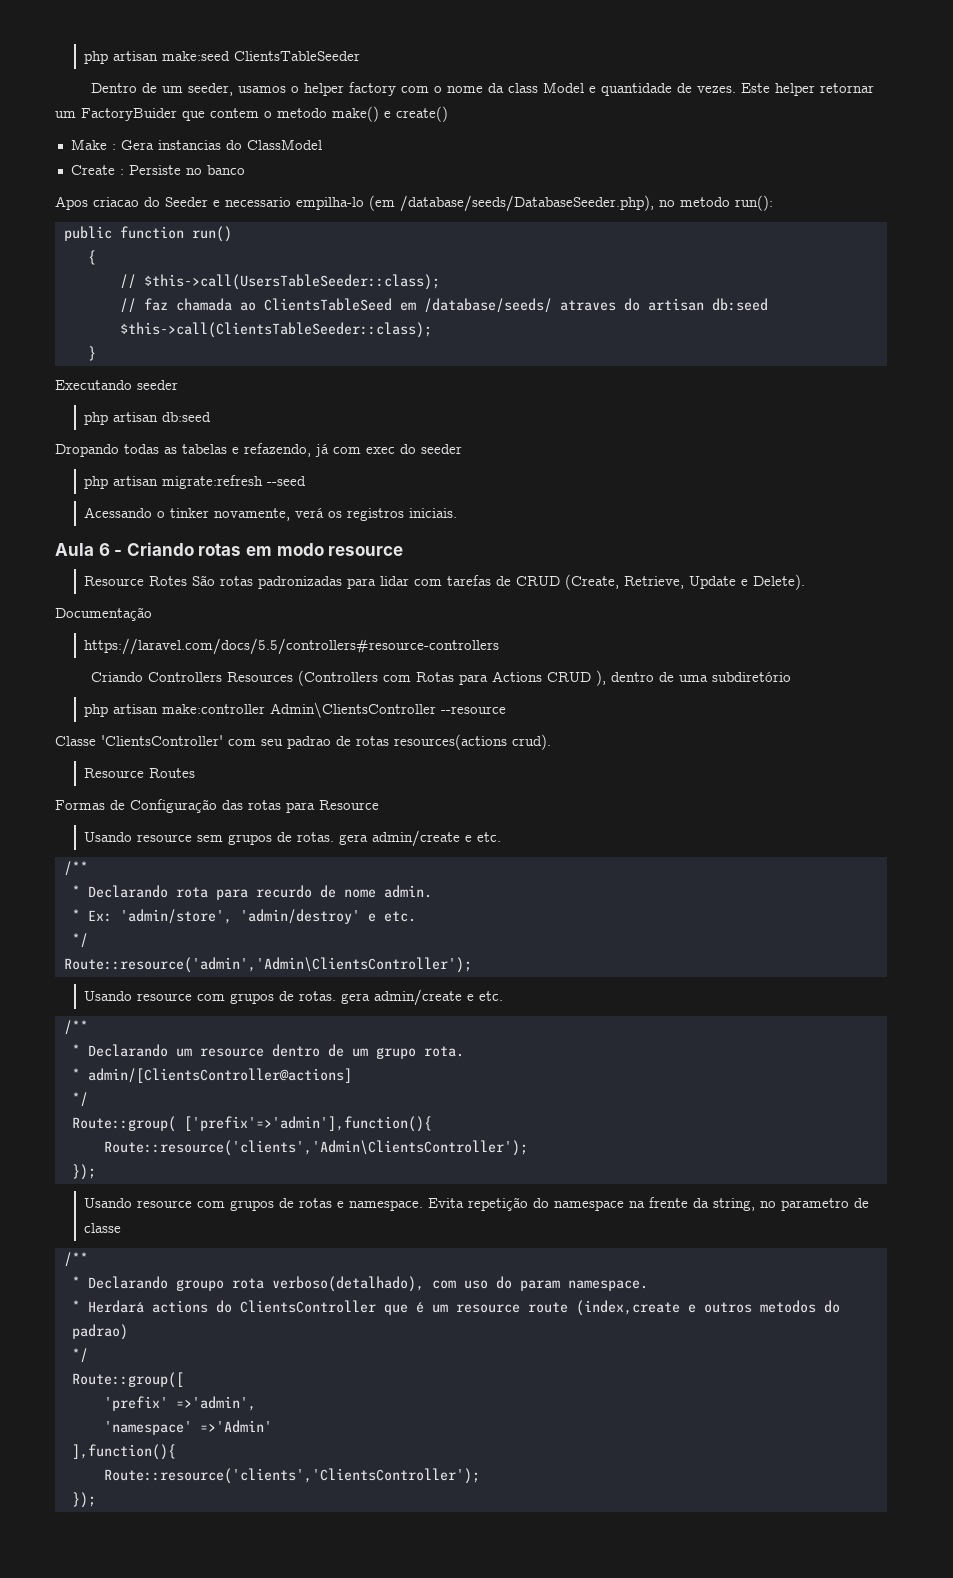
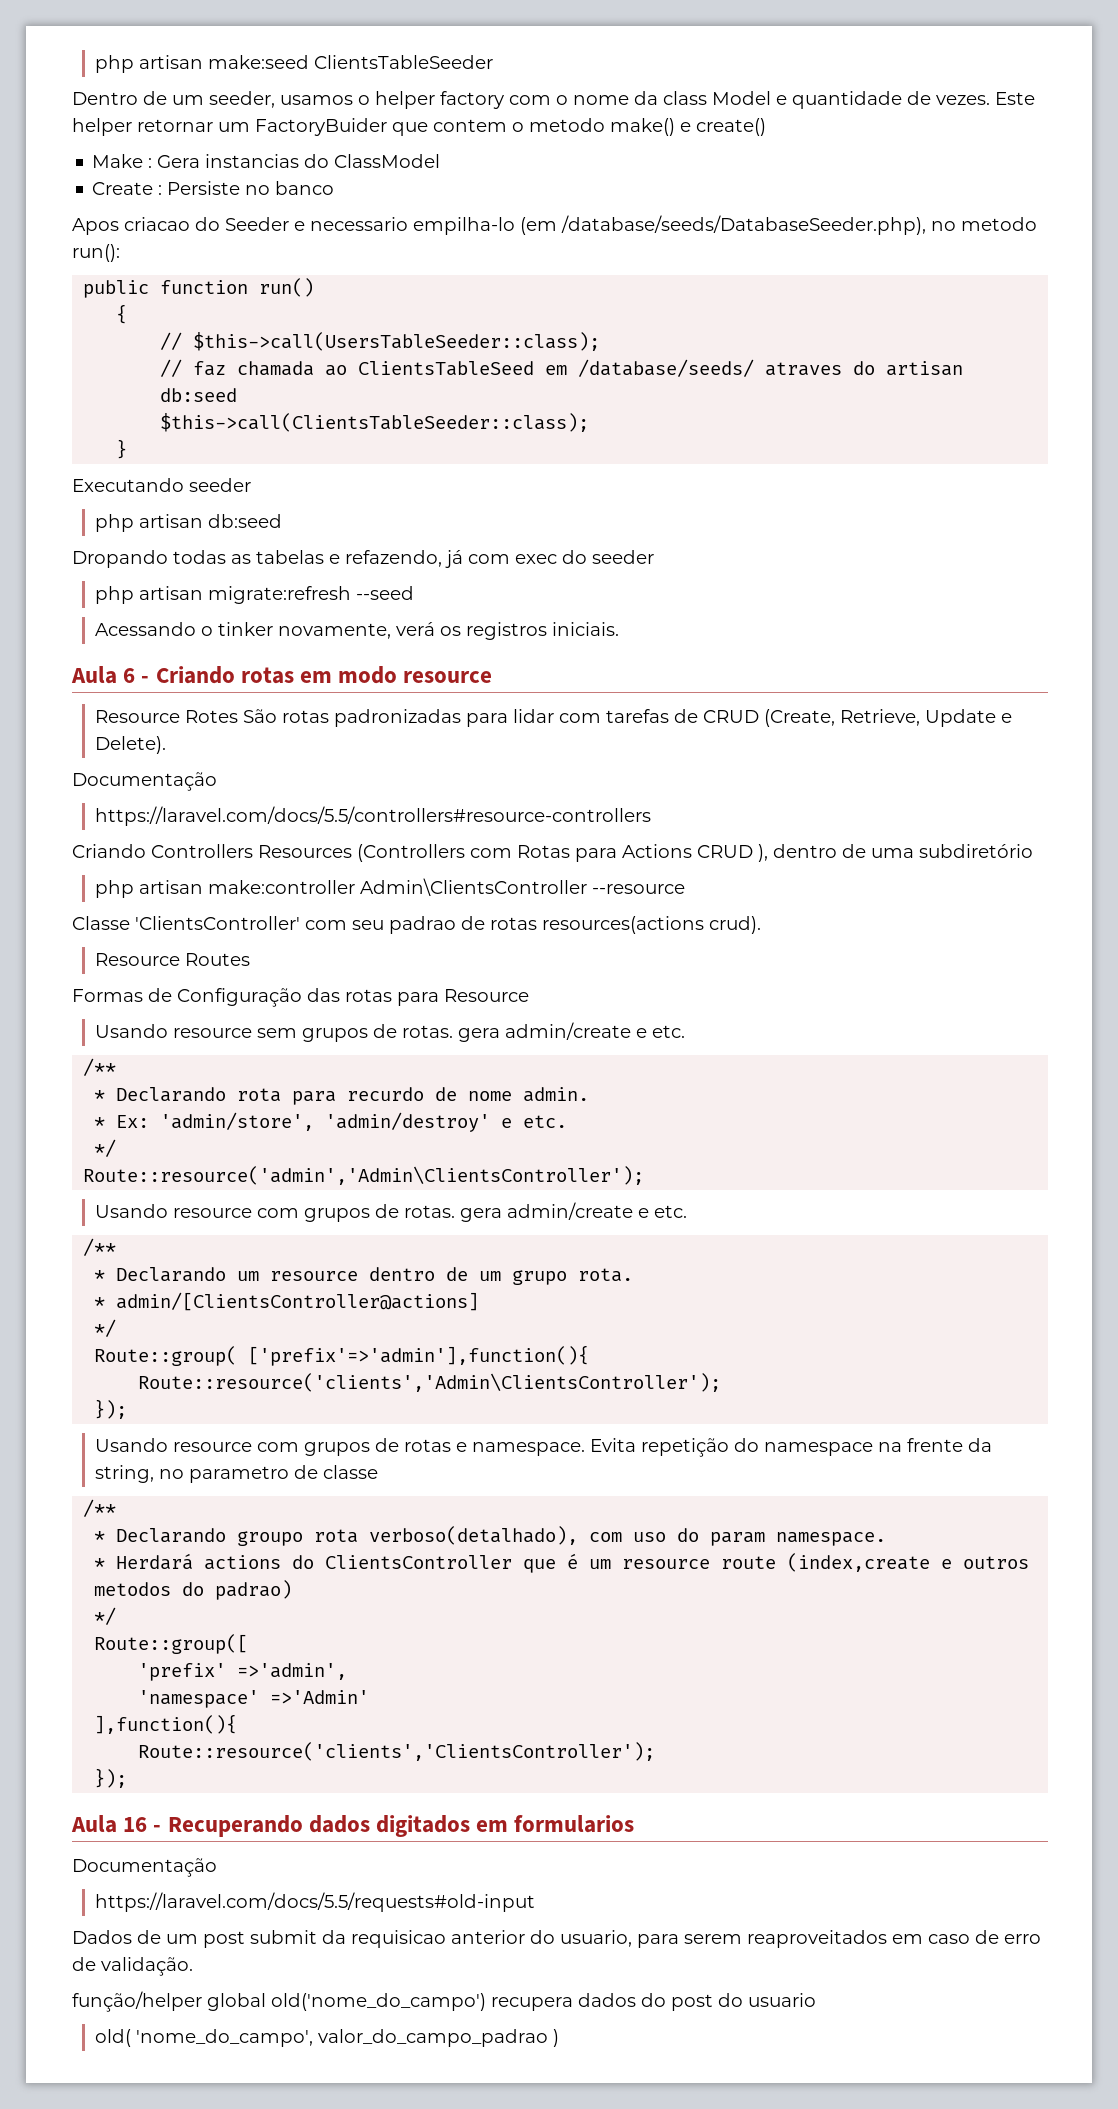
+ Aula 16 - Recuperando dados digitados em formularios
+ Documentação
+ https://laravel.com/docs/5.5/requests#old-input
+ Dados de um post submit da requisicao anterior do usuario, para serem reaproveitados em caso de erro de validação.
+ função/helper global old('nome_do_campo') recupera dados do post do usuario
+ old( 'nome_do_campo', valor_do_campo_padrao )

